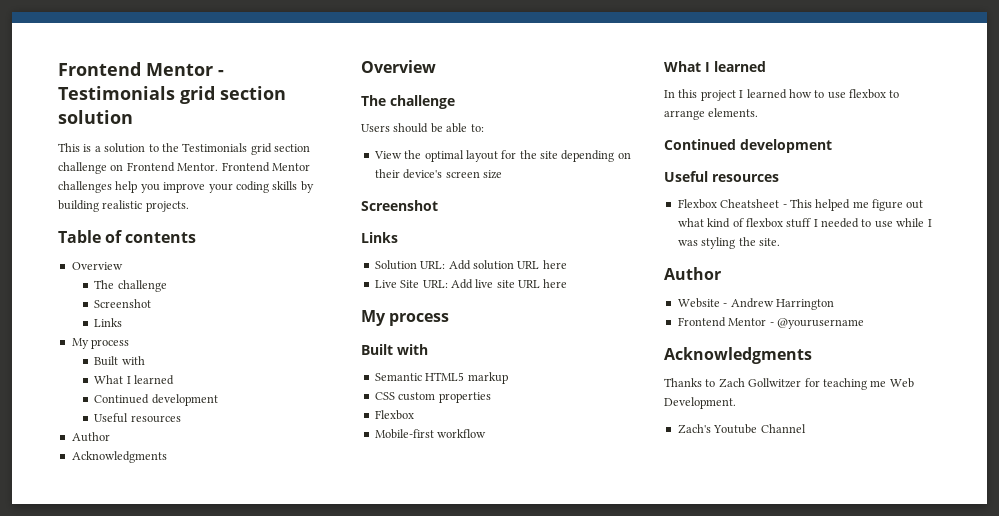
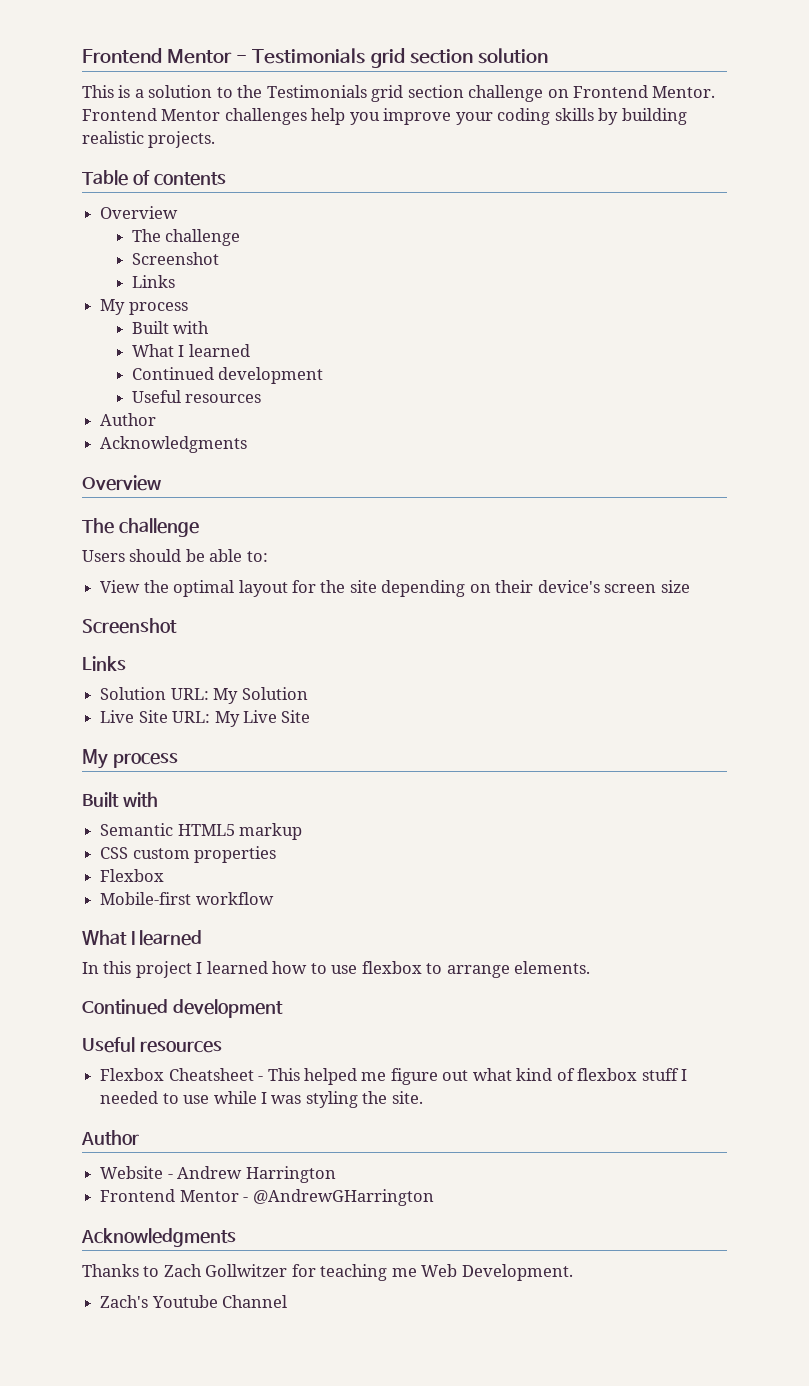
- Solution URL: Add solution URL here
+ Solution URL: My Solution
- Live Site URL: Add live site URL here
+ Live Site URL: My Live Site
- Frontend Mentor - @yourusername
+ Frontend Mentor - @AndrewGHarrington

